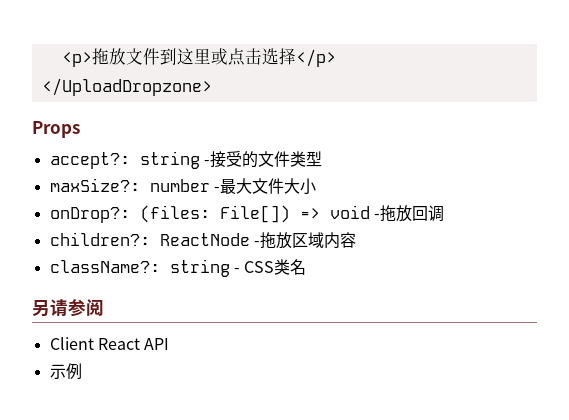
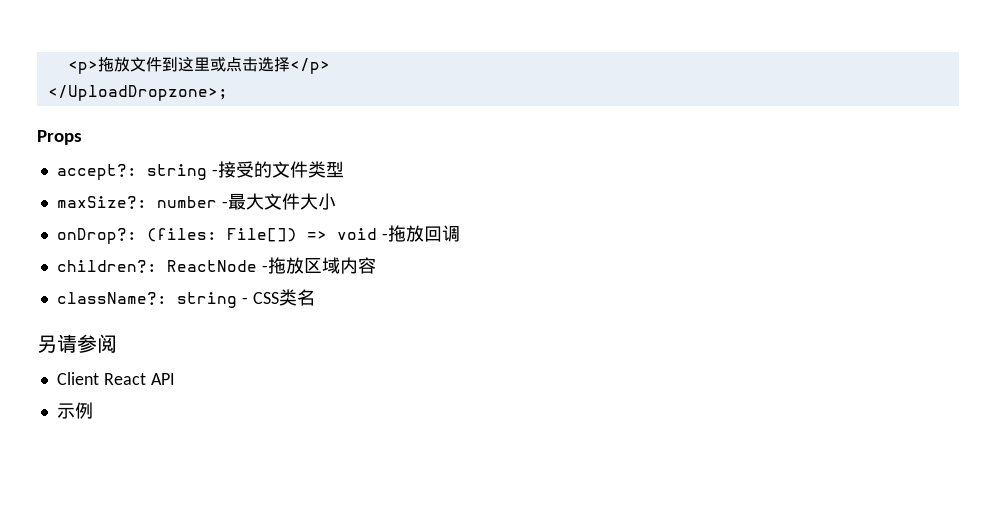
- </UploadDropzone>
+ </UploadDropzone>;

